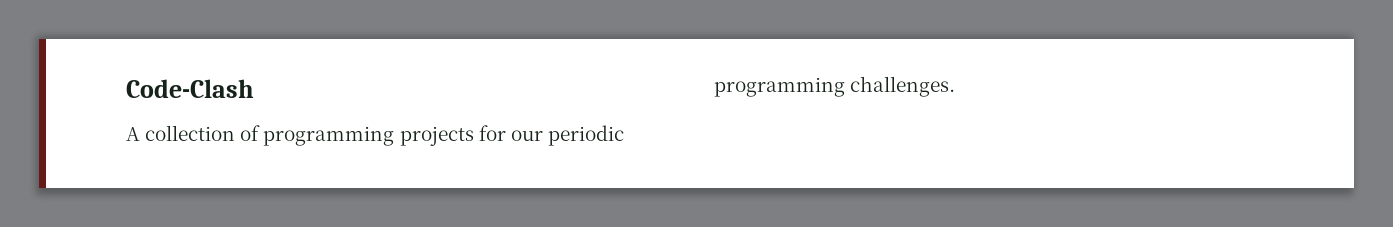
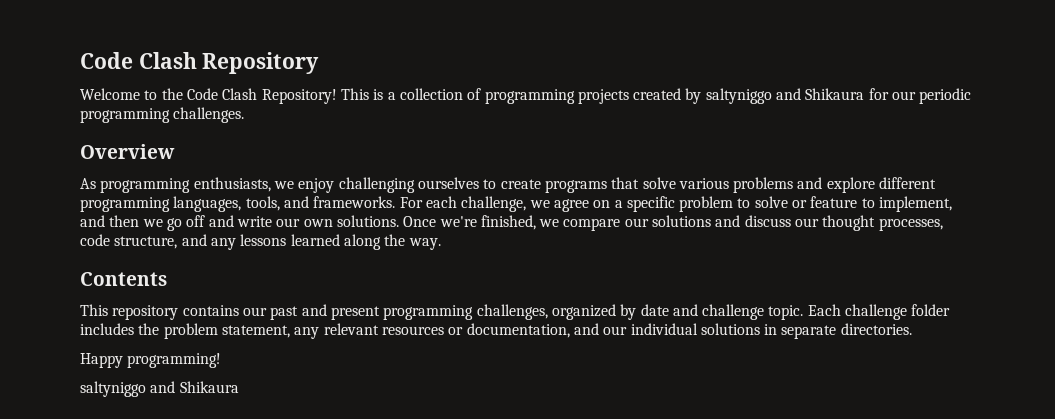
- Code-Clash
- A collection of programming projects for our periodic programming challenges.
+ Code Clash Repository
+ Welcome to the Code Clash Repository! This is a collection of programming projects created by saltyniggo and Shikaura for our periodic programming challenges.
+ Overview
+ As programming enthusiasts, we enjoy challenging ourselves to create programs that solve various problems and explore different programming languages, tools, and frameworks. For each challenge, we agree on a specific problem to solve or feature to implement, and then we go off and write our own solutions. Once we're finished, we compare our solutions and discuss our thought processes, code structure, and any lessons learned along the way.
+ Contents
+ This repository contains our past and present programming challenges, organized by date and challenge topic. Each challenge folder includes the problem statement, any relevant resources or documentation, and our individual solutions in separate directories.
+ Happy programming!
+ saltyniggo and Shikaura

